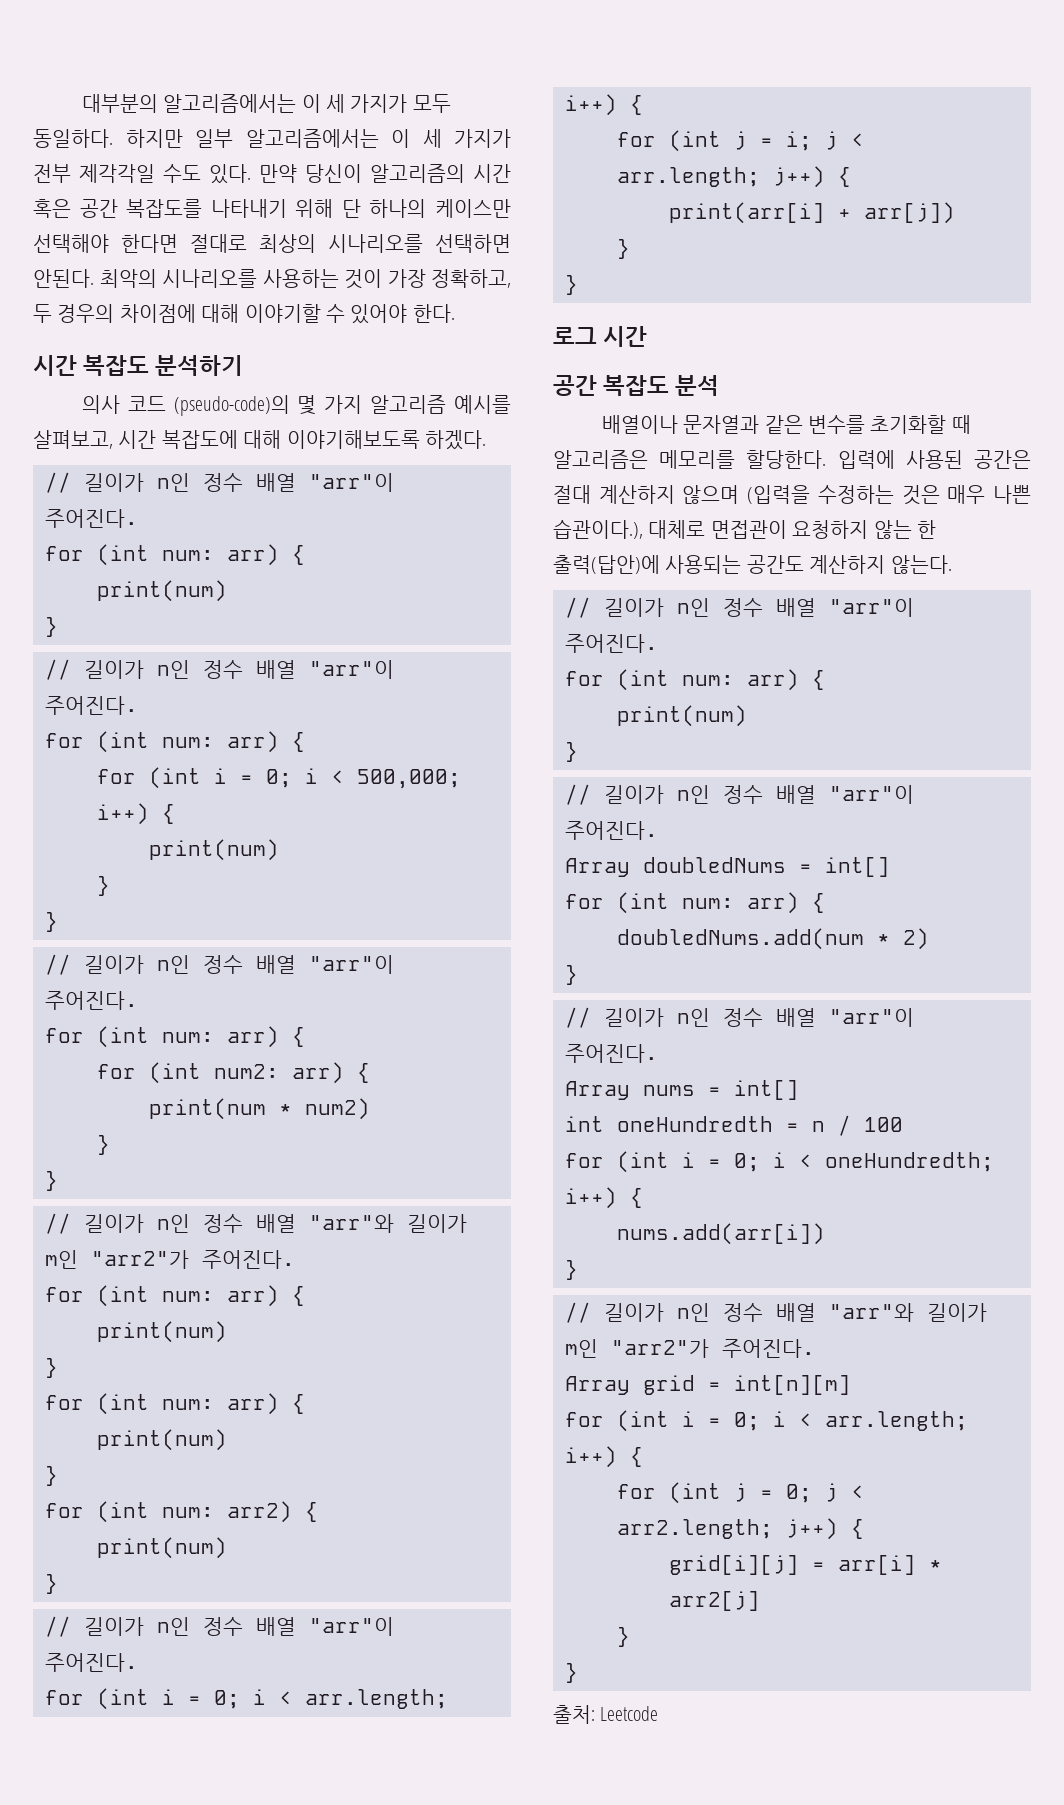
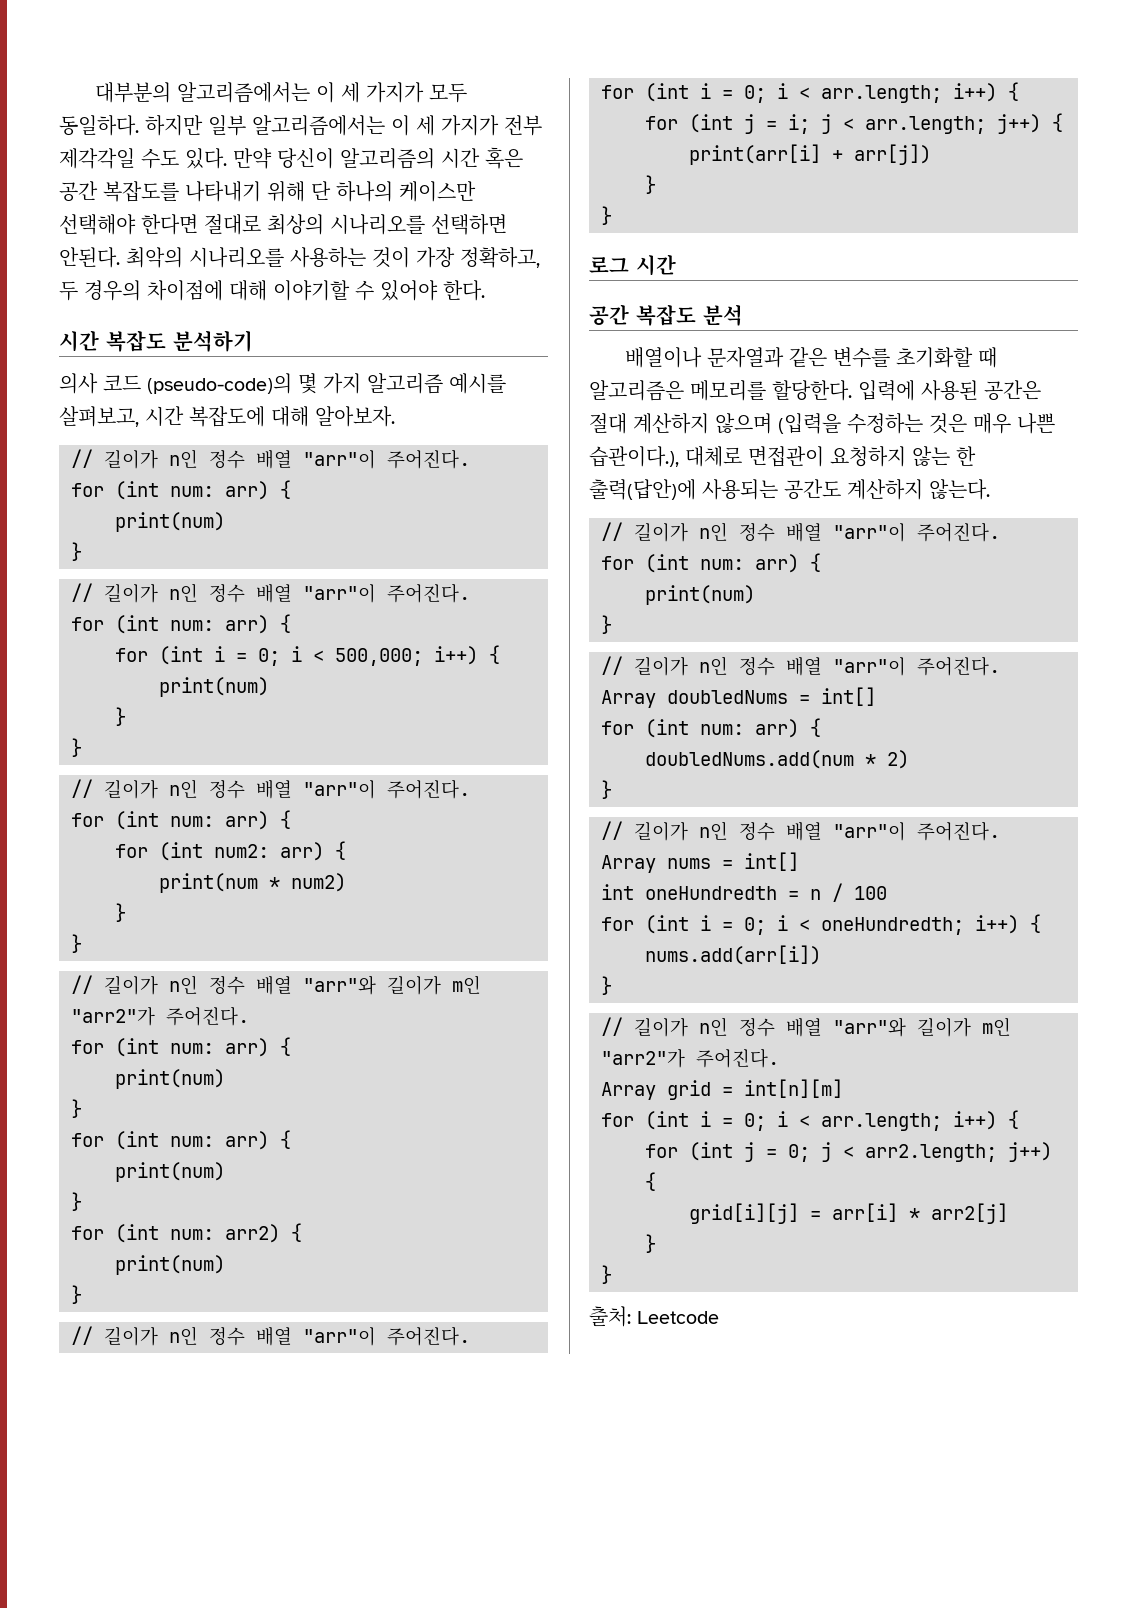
- 의사 코드 (pseudo-code)의 몇 가지 알고리즘 예시를 살펴보고, 시간 복잡도에 대해 이야기해보도록 하겠다.
+ 의사 코드 (pseudo-code)의 몇 가지 알고리즘 예시를 살펴보고, 시간 복잡도에 대해 알아보자.

